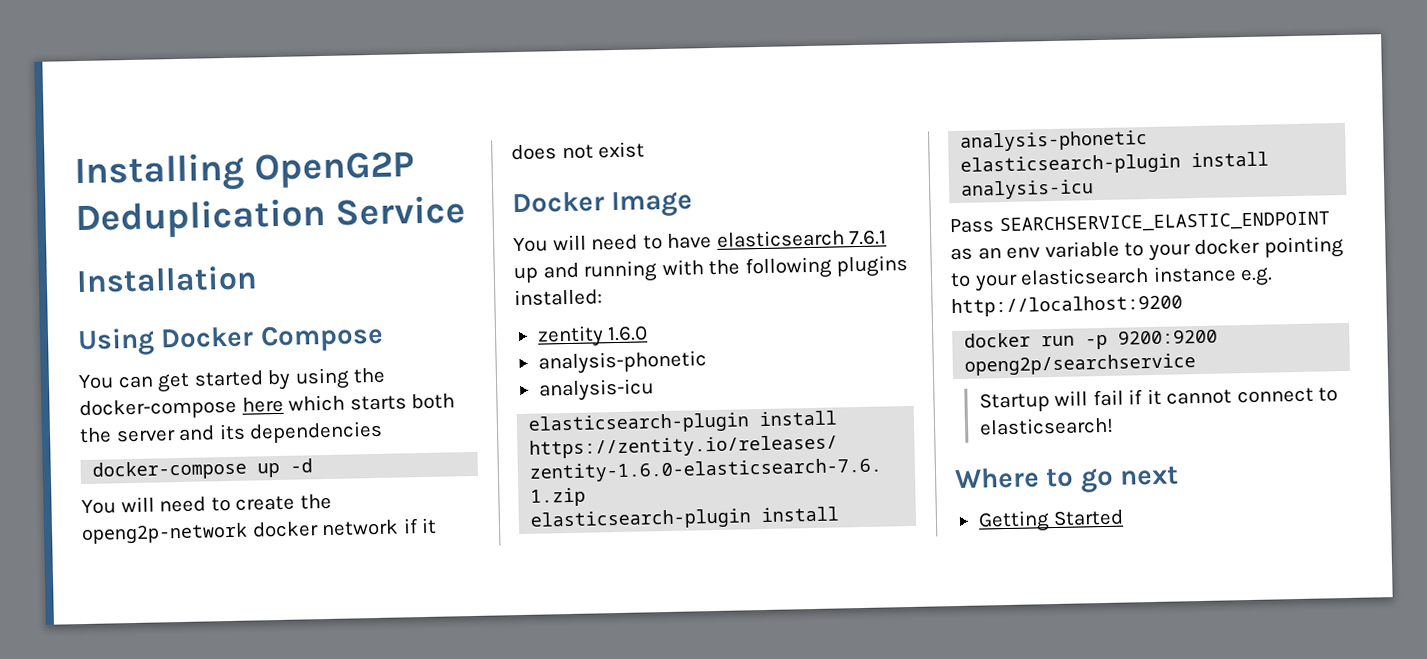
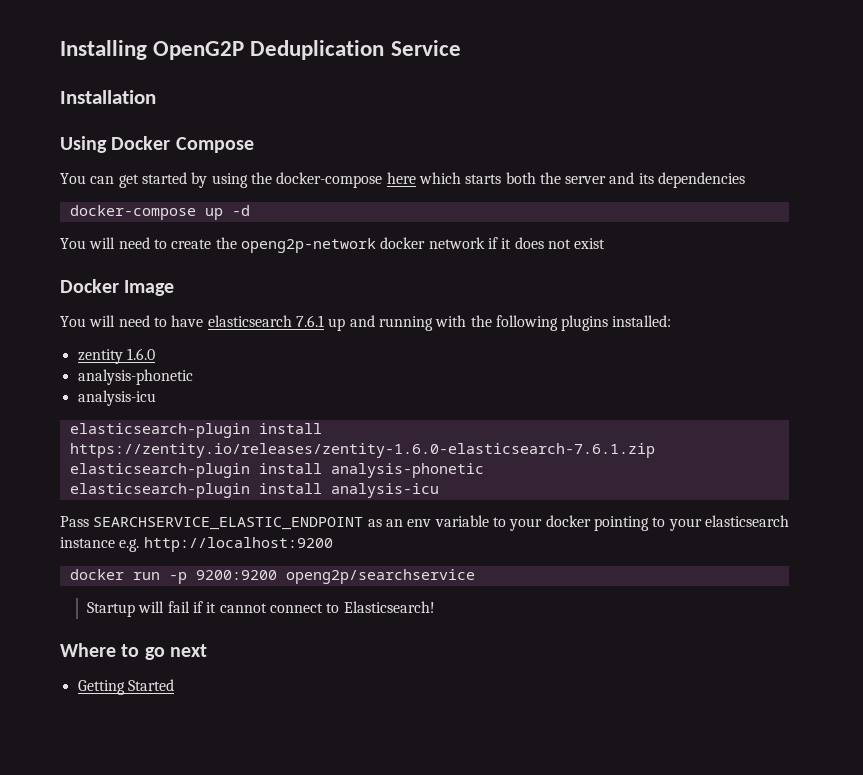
- Startup will fail if it cannot connect to elasticsearch!
+ Startup will fail if it cannot connect to Elasticsearch!

